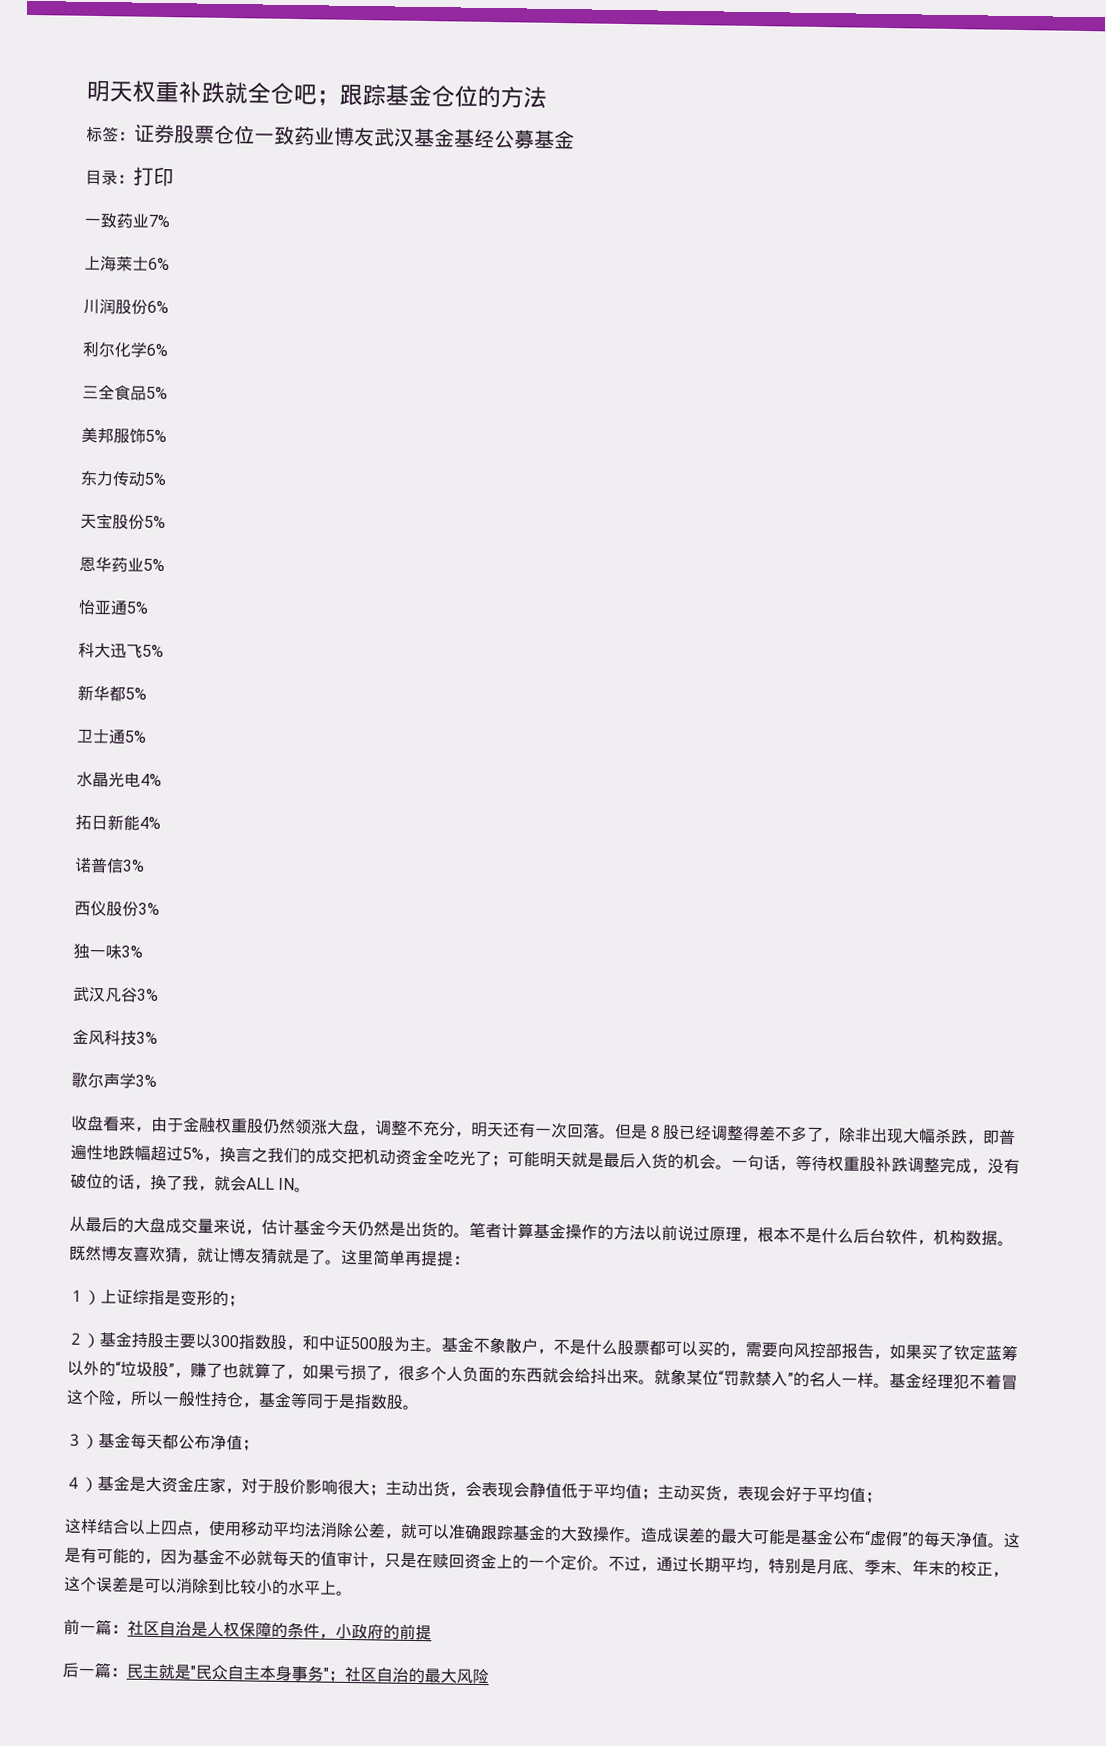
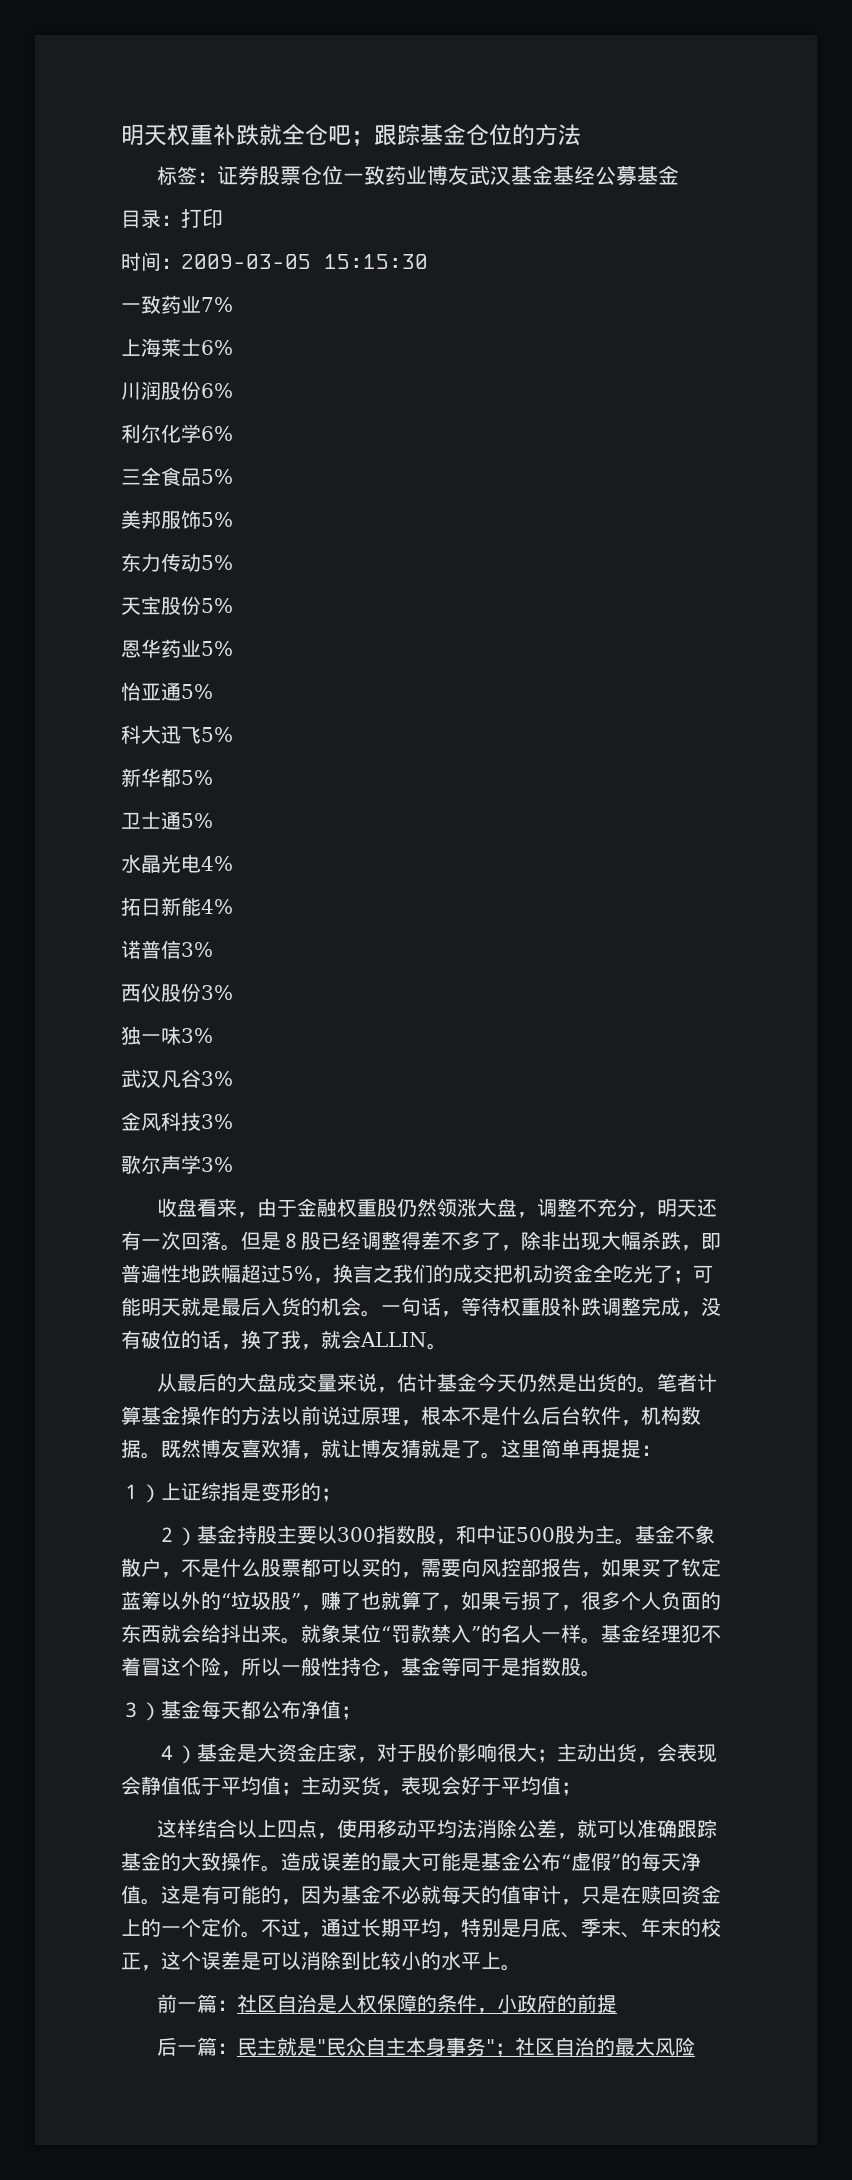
+ 时间：2009-03-05 15:15:30
- 一句话，等待权重股补跌调整完成，没有破位的话，换了我，就会ALL IN。
+ 一句话，等待权重股补跌调整完成，没有破位的话，换了我，就会ALLIN。

